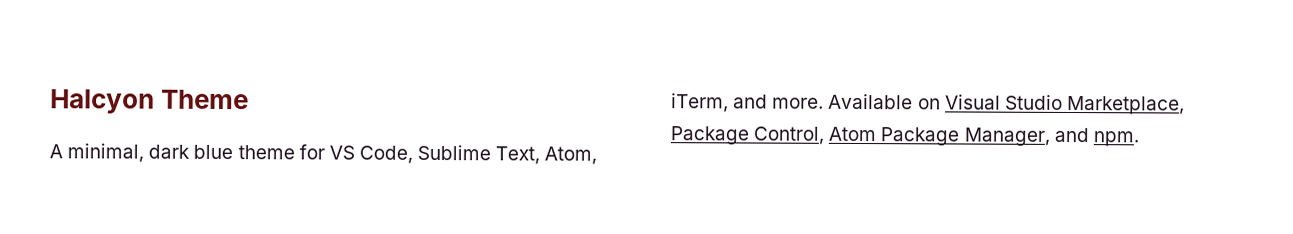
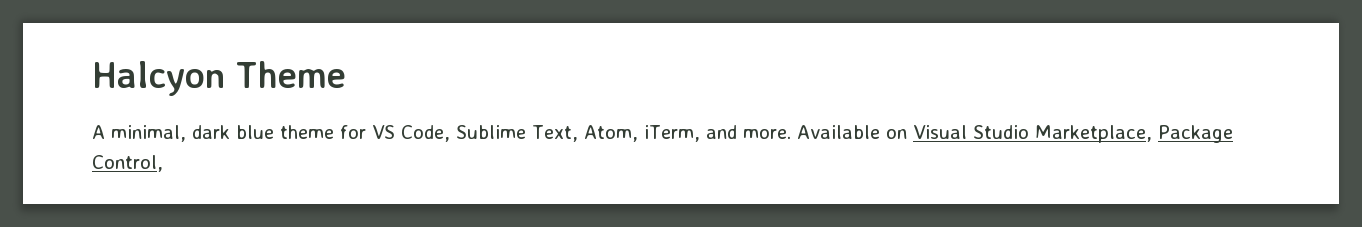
- Available on Visual Studio Marketplace, Package Control, Atom Package Manager, and npm.
+ Available on Visual Studio Marketplace, Package Control,

